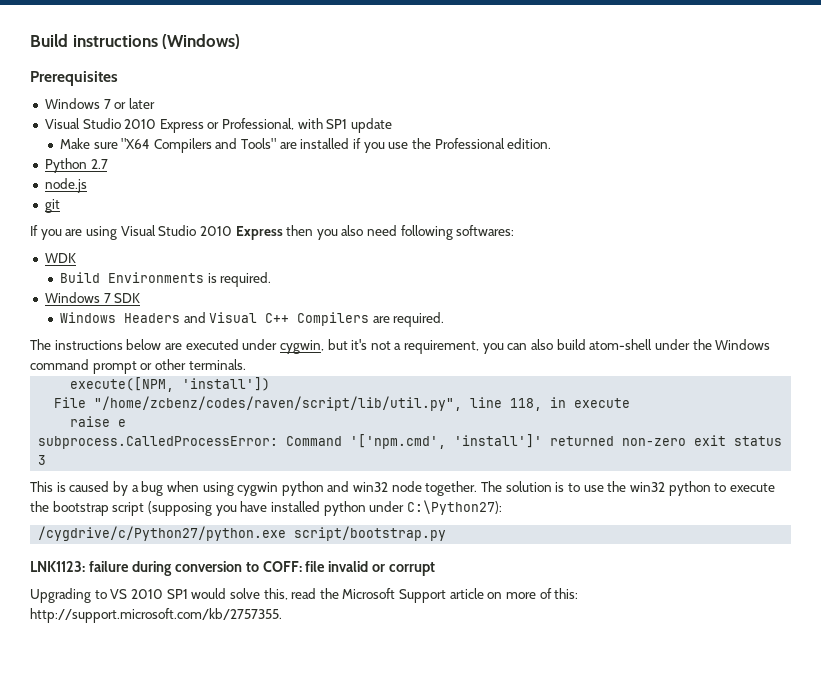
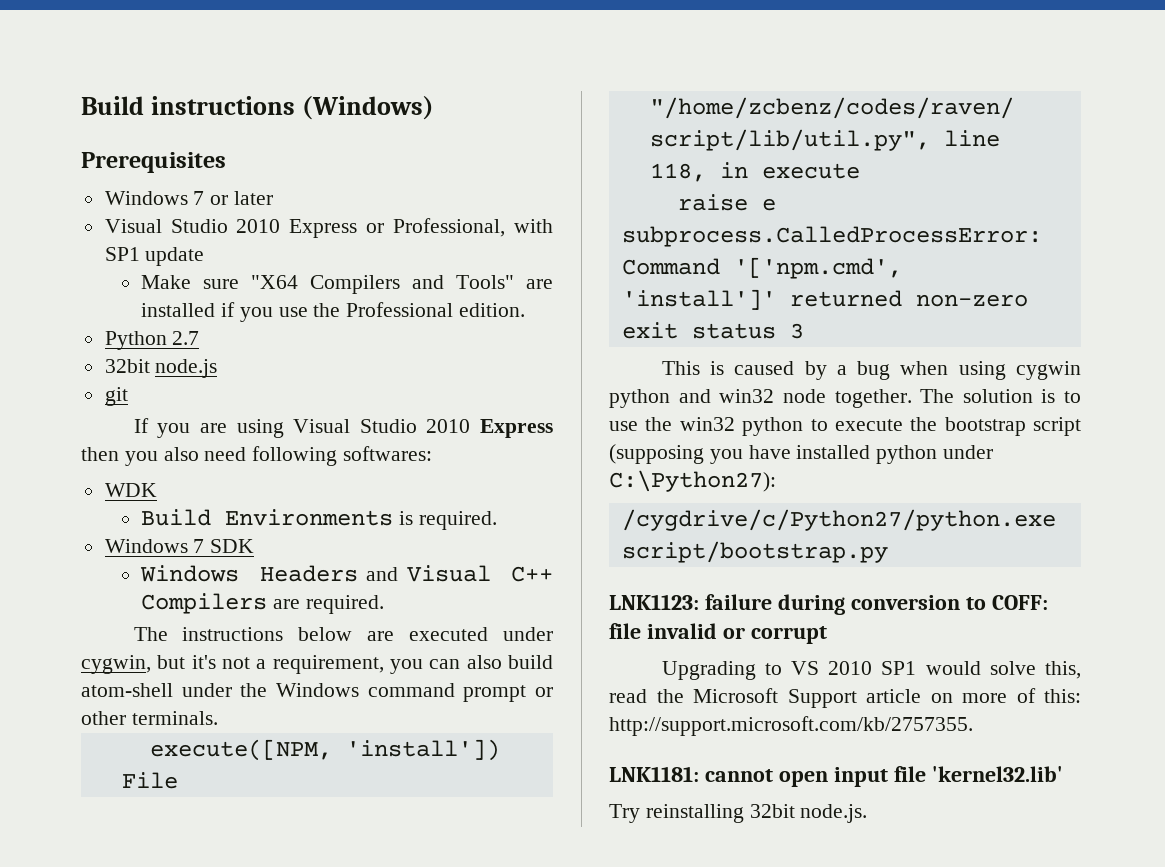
- node.js
+ 32bit node.js
+ LNK1181: cannot open input file 'kernel32.lib'
+ Try reinstalling 32bit node.js.

